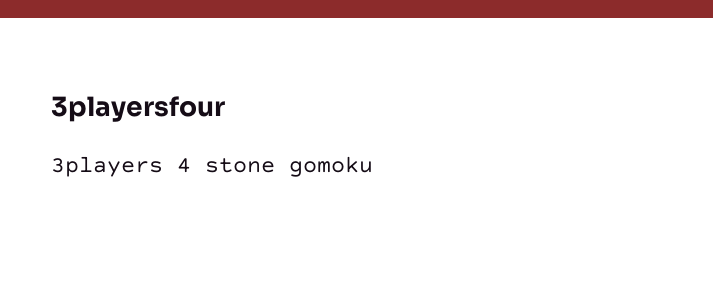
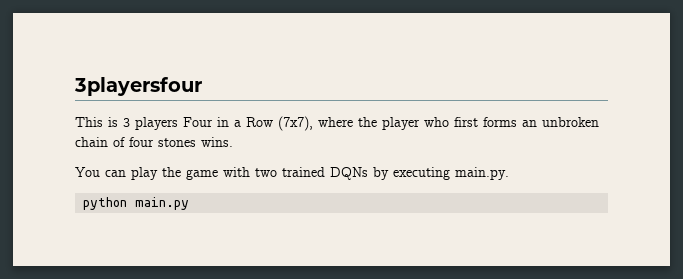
- 3players 4 stone gomoku
+ This is 3 players Four in a Row (7x7), where the player who first forms an unbroken chain of four stones wins.
+ You can play the game with two trained DQNs by executing main.py.
+ python main.py

